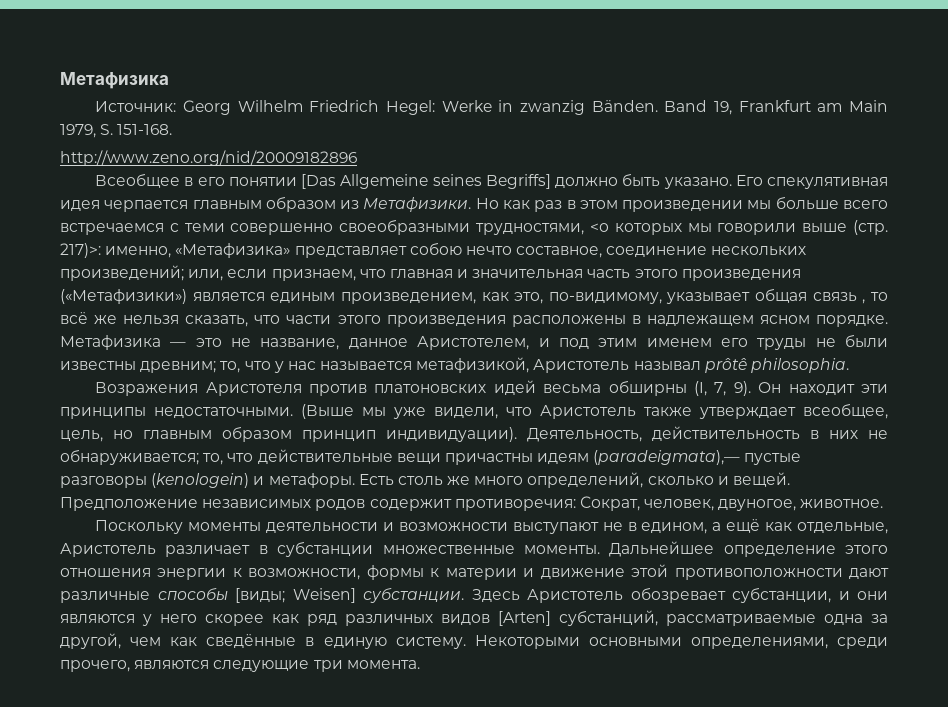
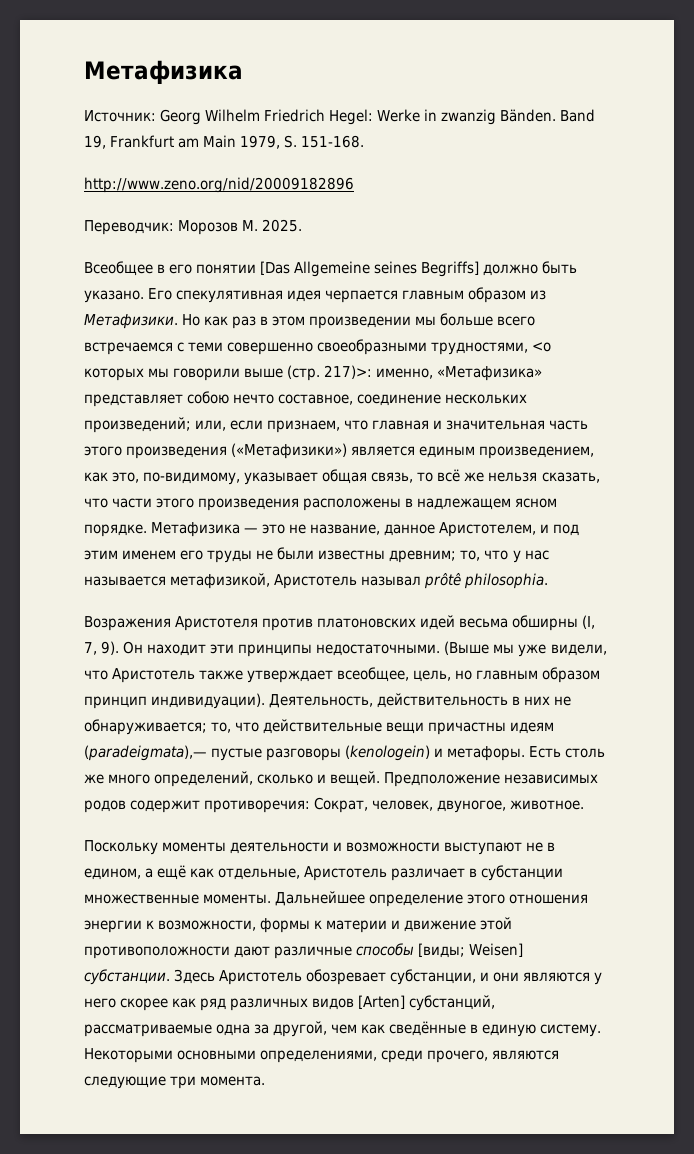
+ Переводчик: Морозов М. 2025.
- или, если признаем, что главная и значительная часть этого произведения («Метафизики») является единым произведением, как это, по-видимому, указывает общая связь , то всё же нельзя сказать, что части этого произведения расположены в надлежащем ясном порядке.
+ или, если признаем, что главная и значительная часть этого произведения («Метафизики») является единым произведением, как это, по-видимому, указывает общая связь, то всё же нельзя сказать, что части этого произведения расположены в надлежащем ясном порядке.

